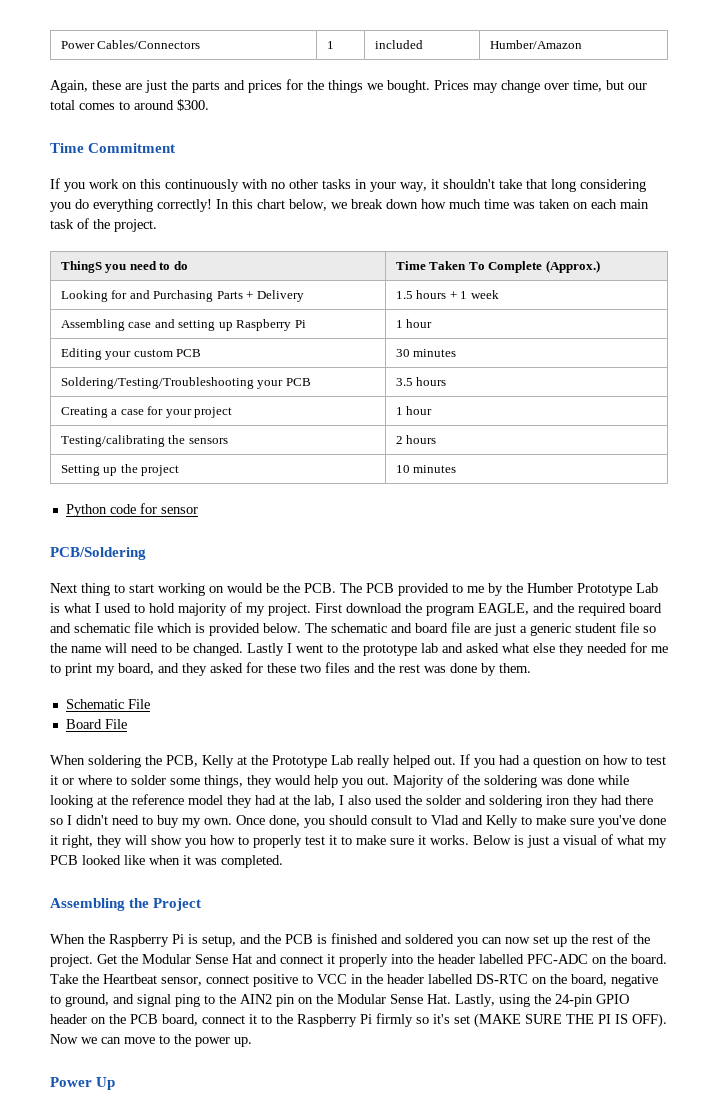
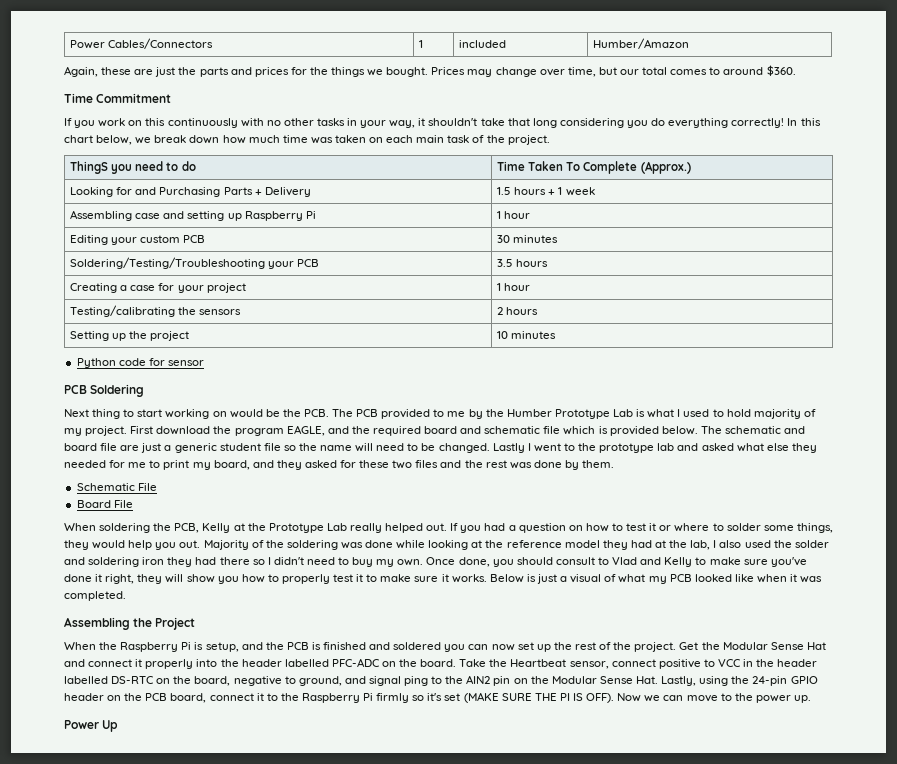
- Prices may change over time, but our total comes to around $300.
+ Prices may change over time, but our total comes to around $360.
- PCB/Soldering
+ PCB Soldering

